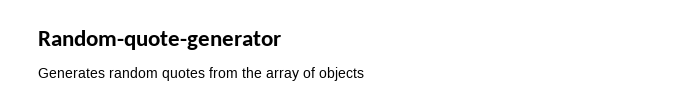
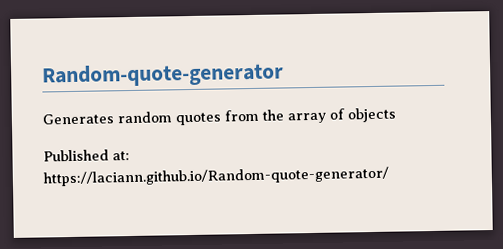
+ Published at: https://laciann.github.io/Random-quote-generator/

